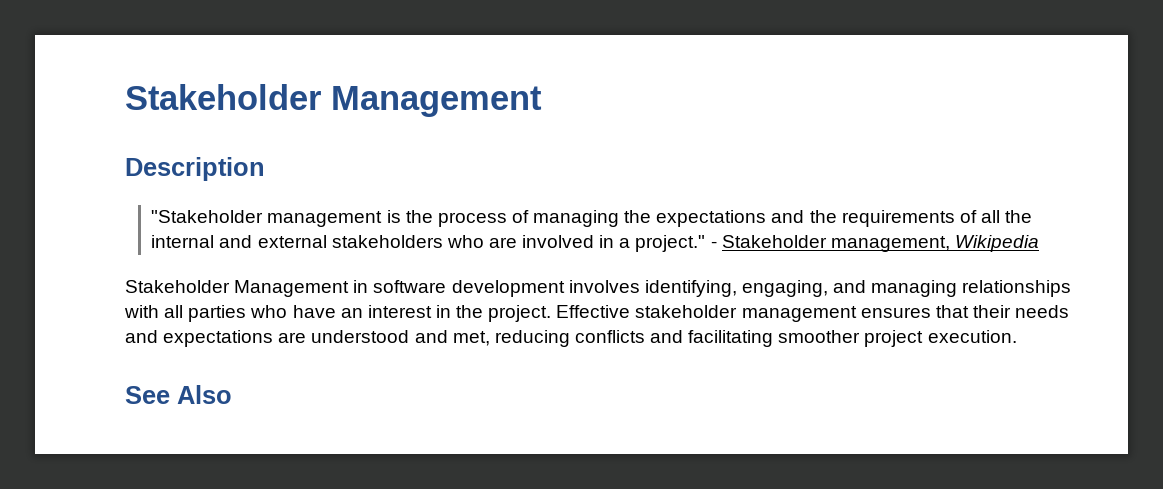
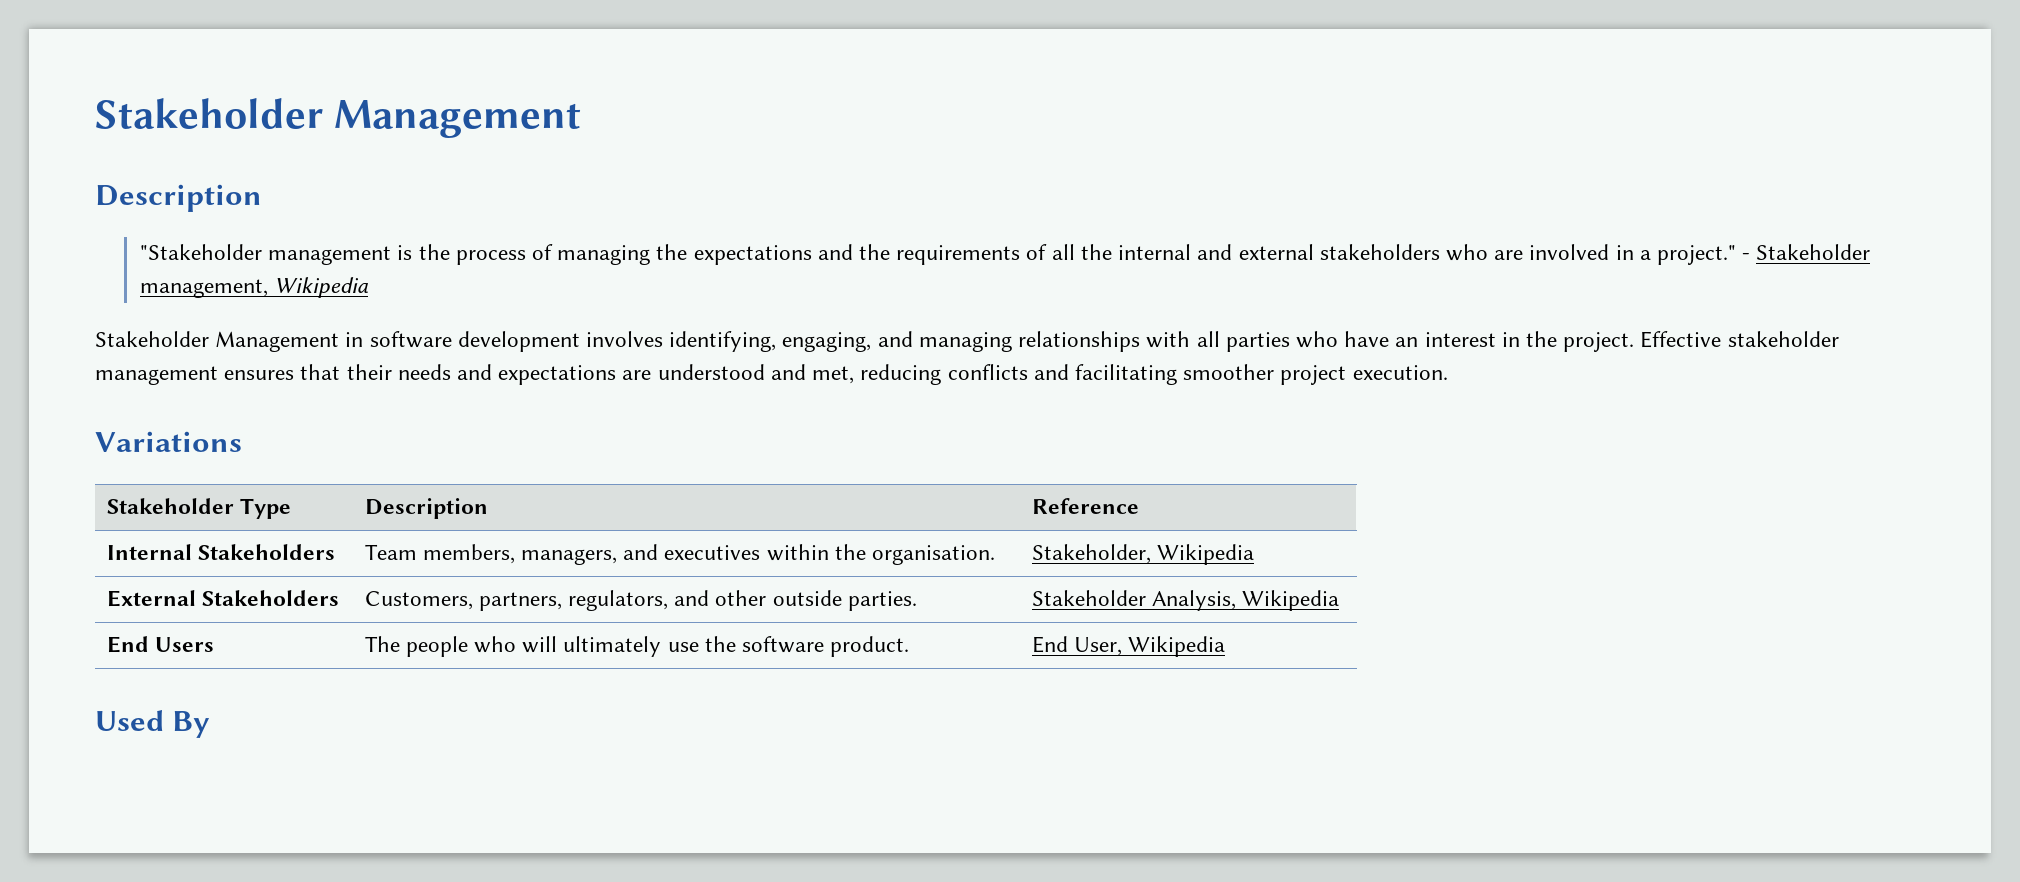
- See Also
+ Variations
+ Stakeholder Type | Description | Reference
+ Internal Stakeholders | Team members, managers, and executives within the organisation. | Stakeholder, Wikipedia
+ External Stakeholders | Customers, partners, regulators, and other outside parties. | Stakeholder Analysis, Wikipedia
+ End Users | The people who will ultimately use the software product. | End User, Wikipedia
+ Used By

